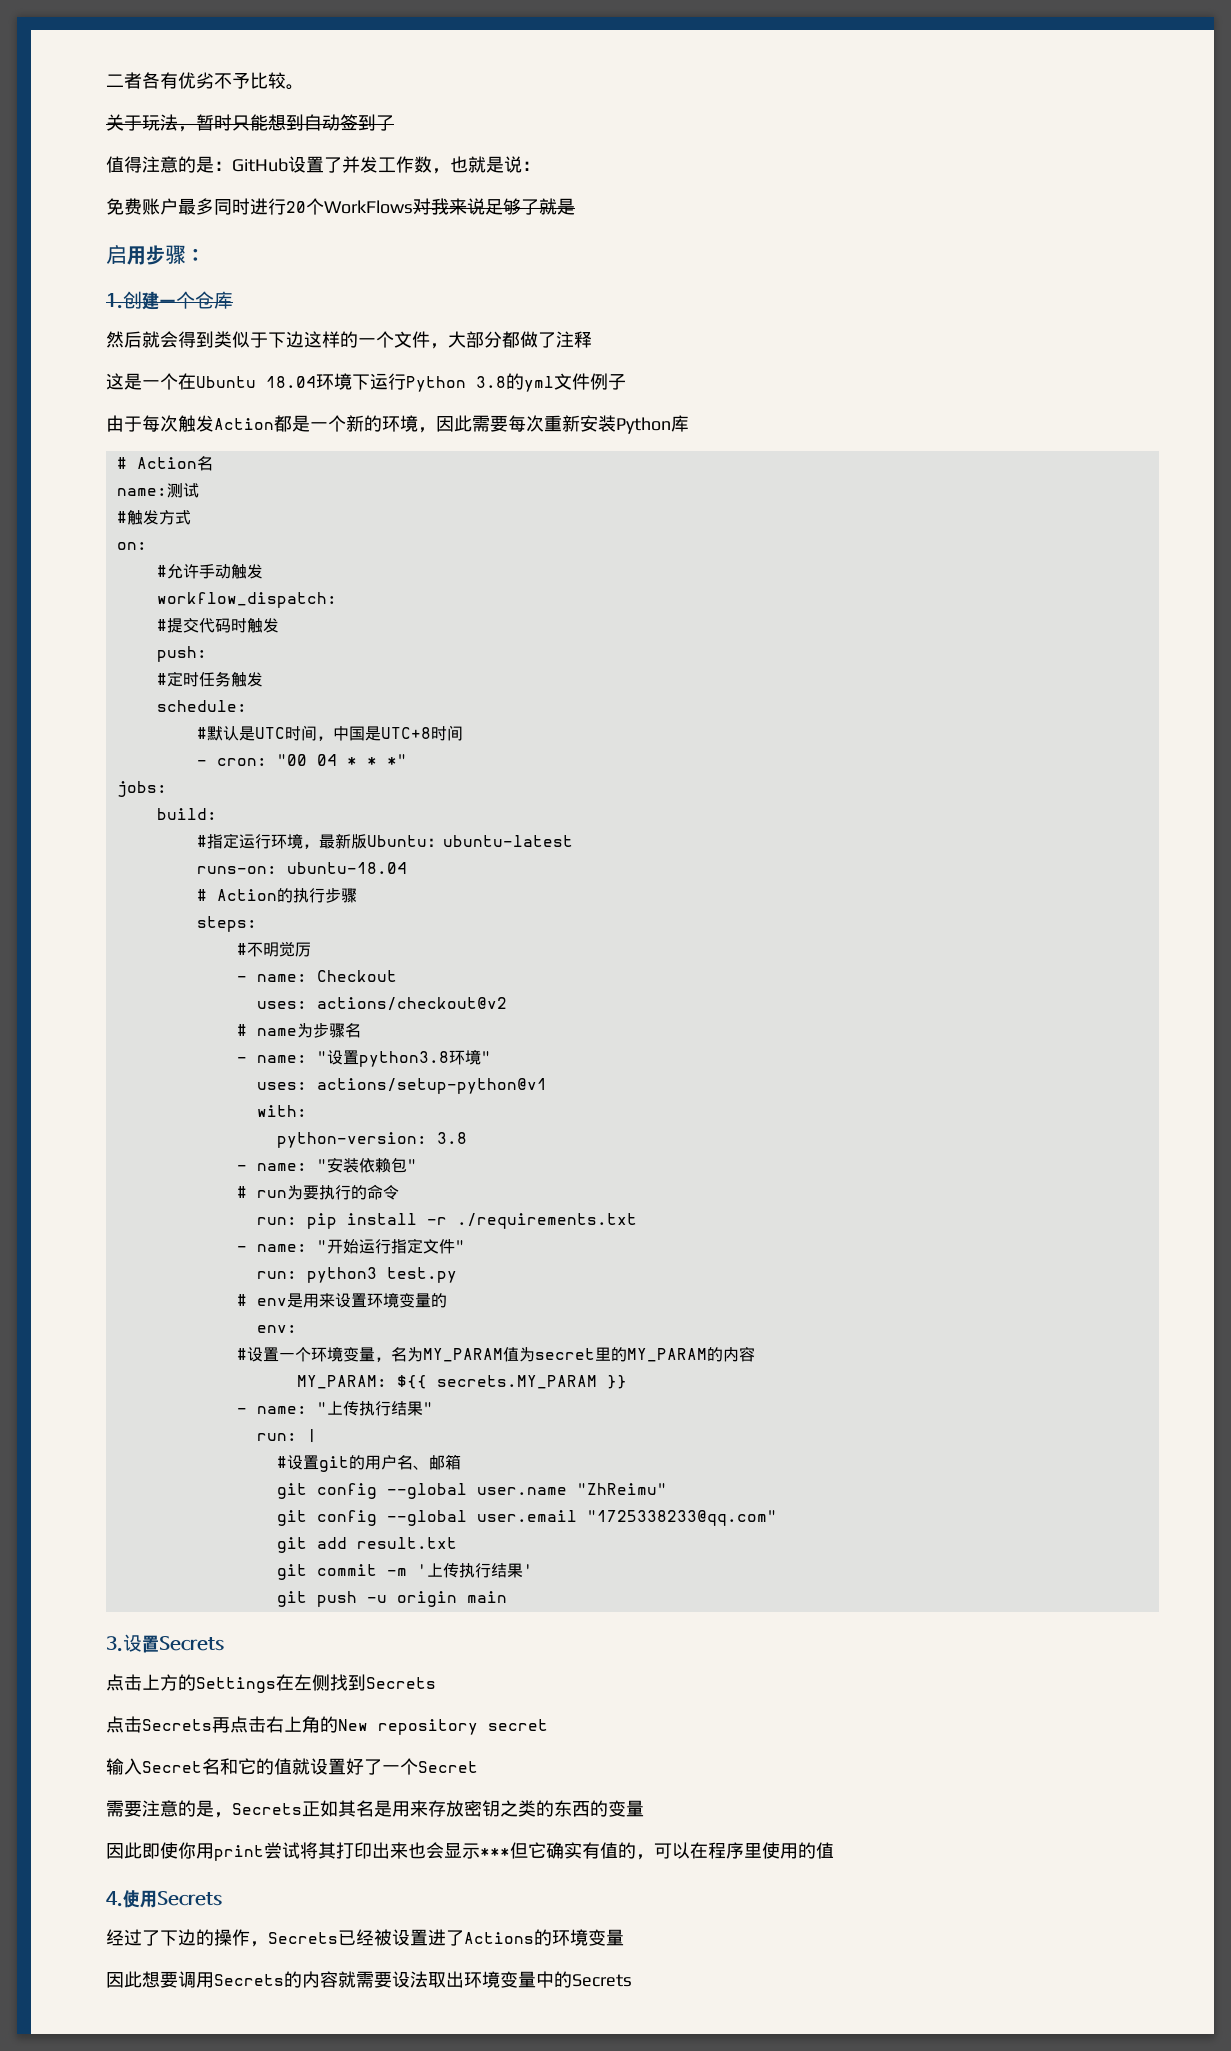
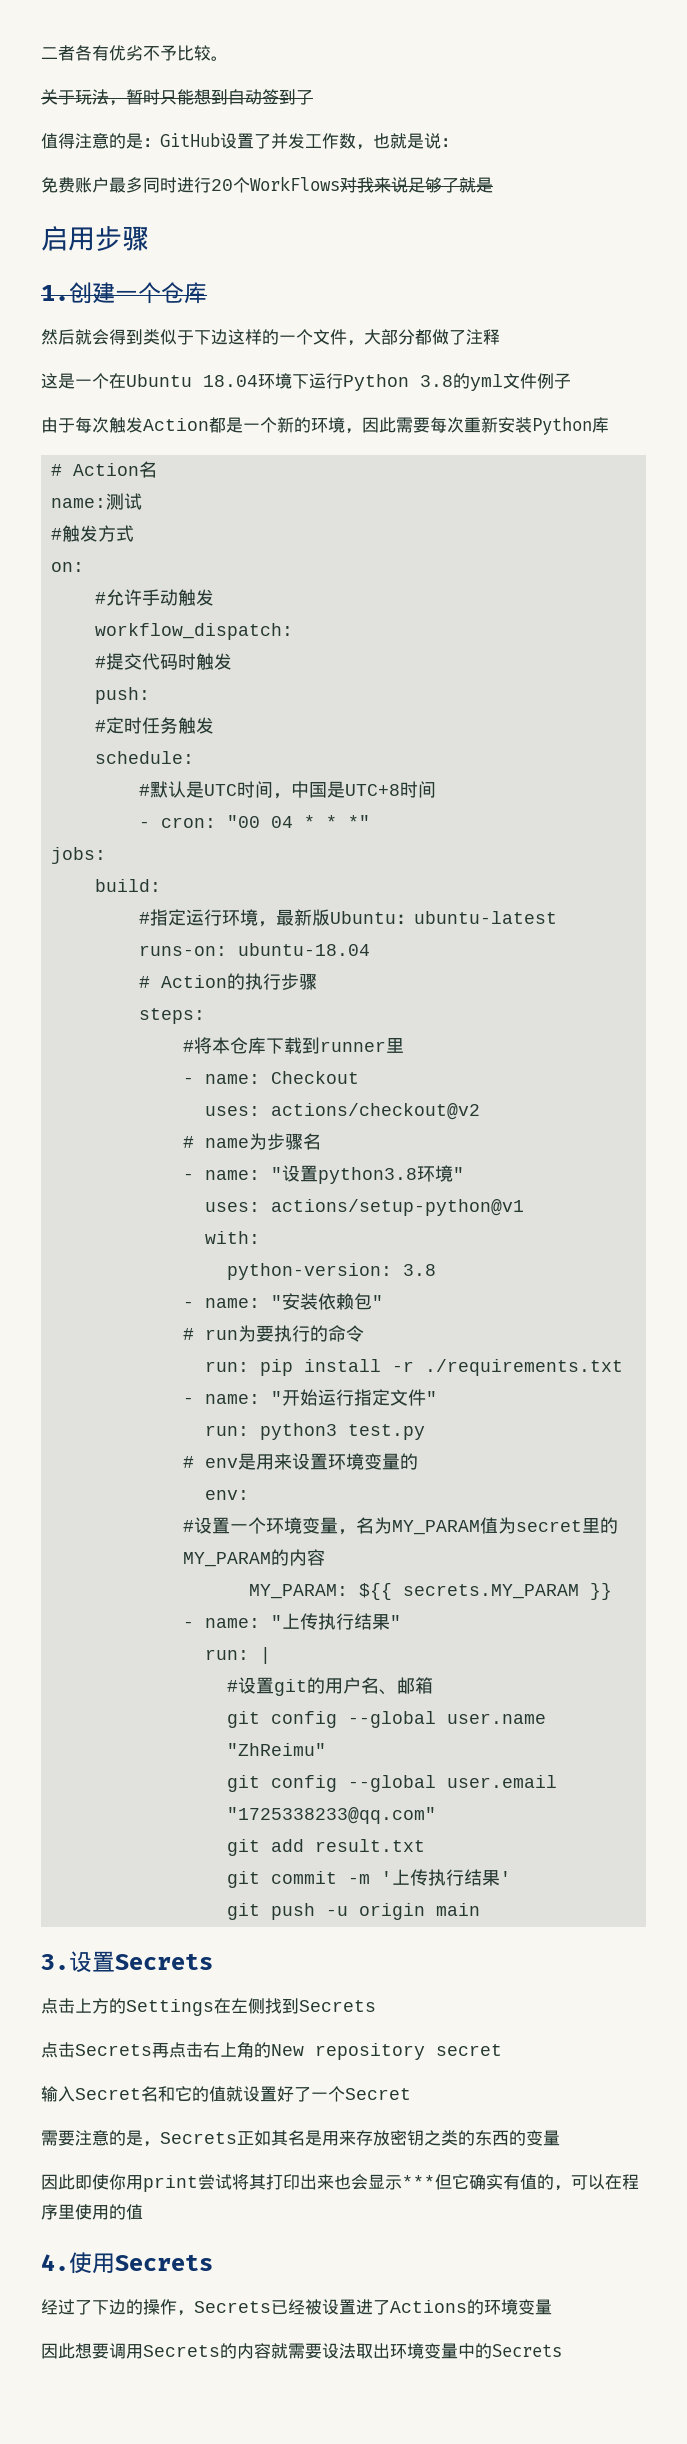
- 启用步骤：
+ 启用步骤
- #不明觉厉
+ #将本仓库下载到runner里

